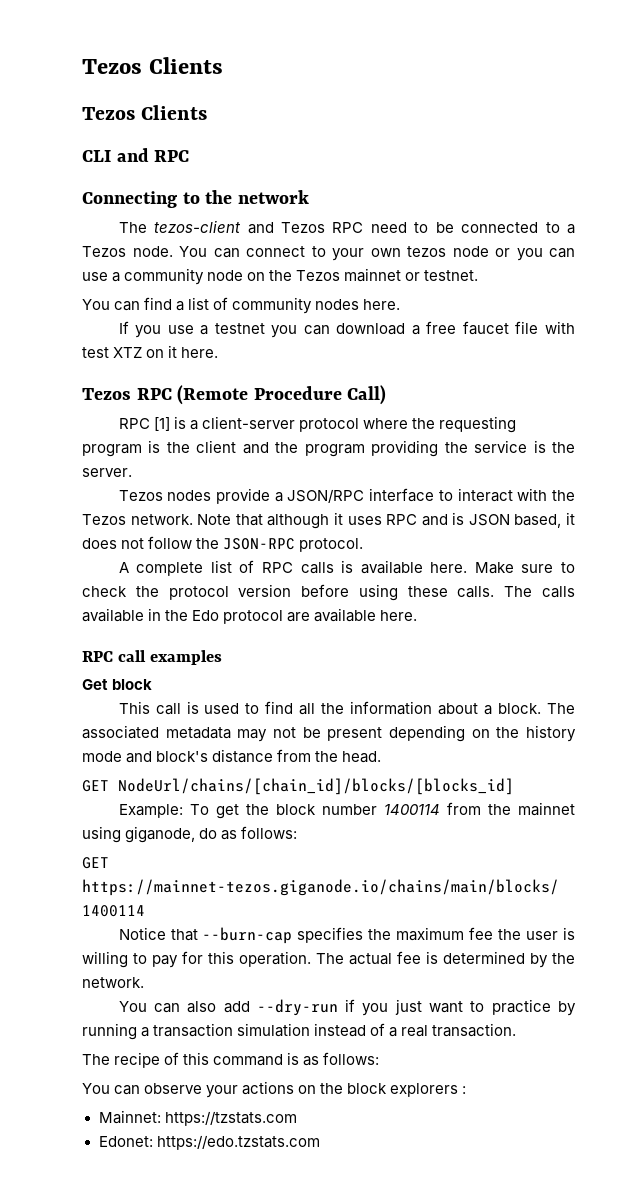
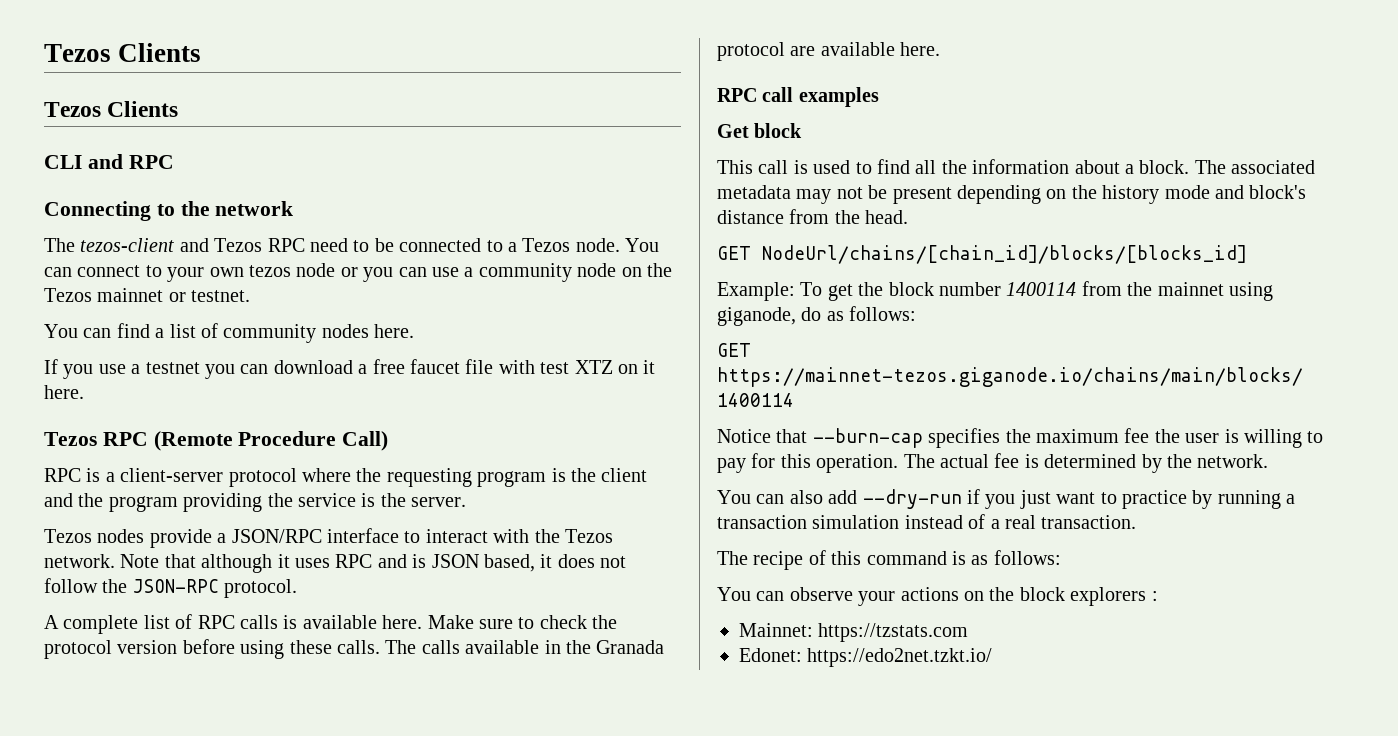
- RPC [1] is a client-server protocol where the requesting program is the client and the program providing the service is the server.
+ RPC is a client-server protocol where the requesting program is the client and the program providing the service is the server.
- The calls available in the Edo protocol are available here.
+ The calls available in the Granada protocol are available here.
- Edonet: https://edo.tzstats.com
+ Edonet: https://edo2net.tzkt.io/

